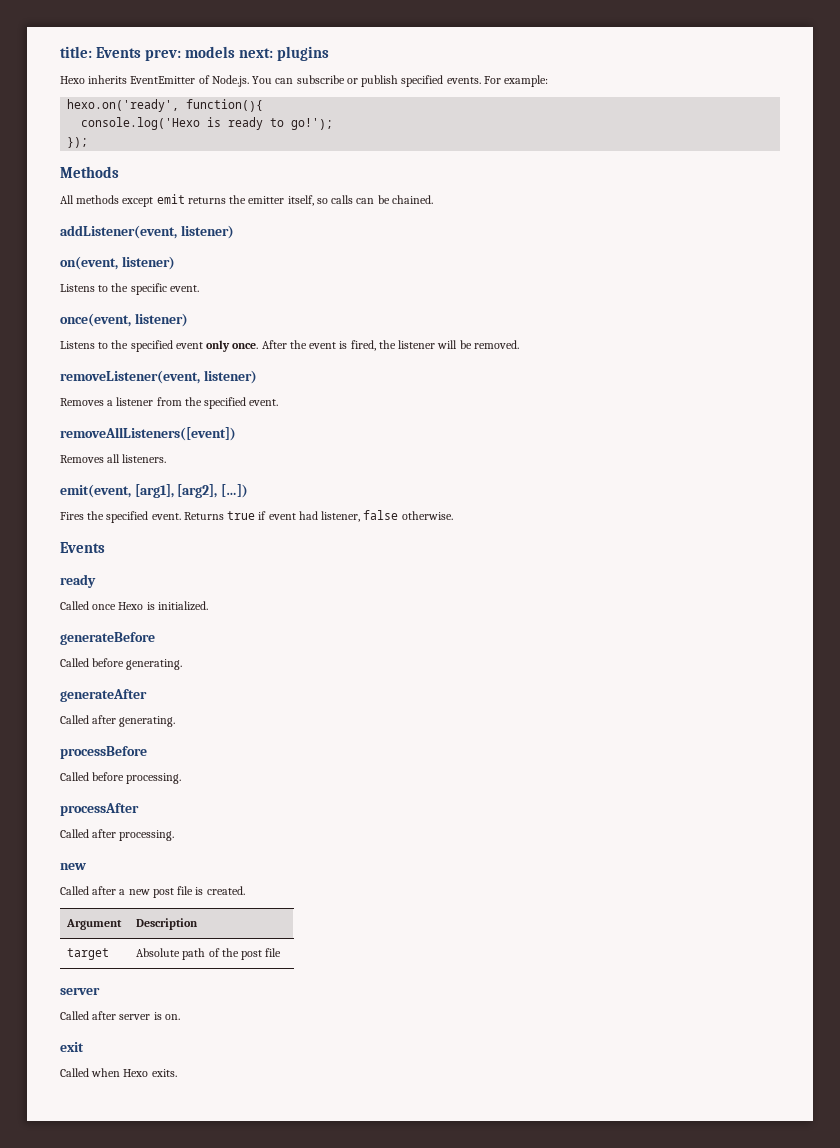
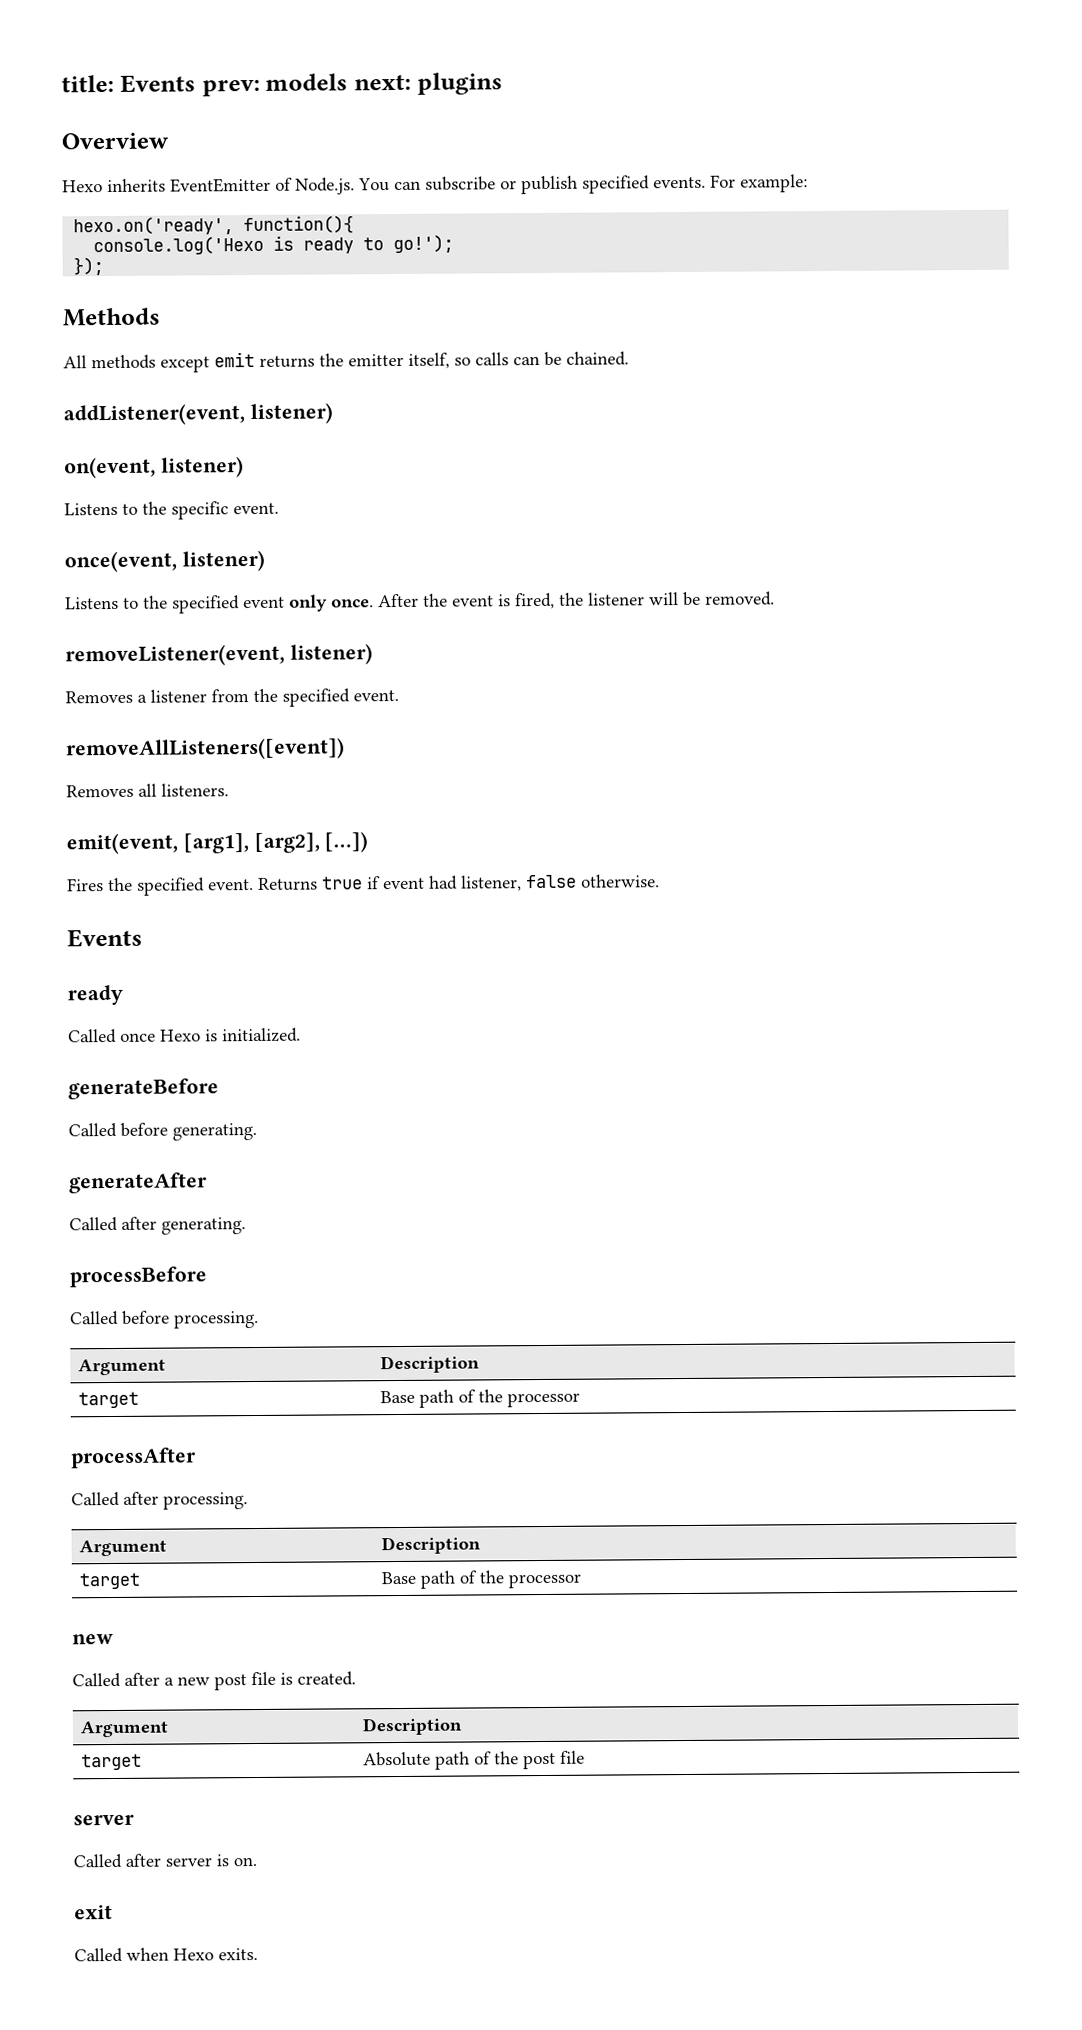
+ Overview
  Called before processing.
+ Argument | Description
+ target | Base path of the processor
  processAfter
  Called after processing.
+ Argument | Description
+ target | Base path of the processor

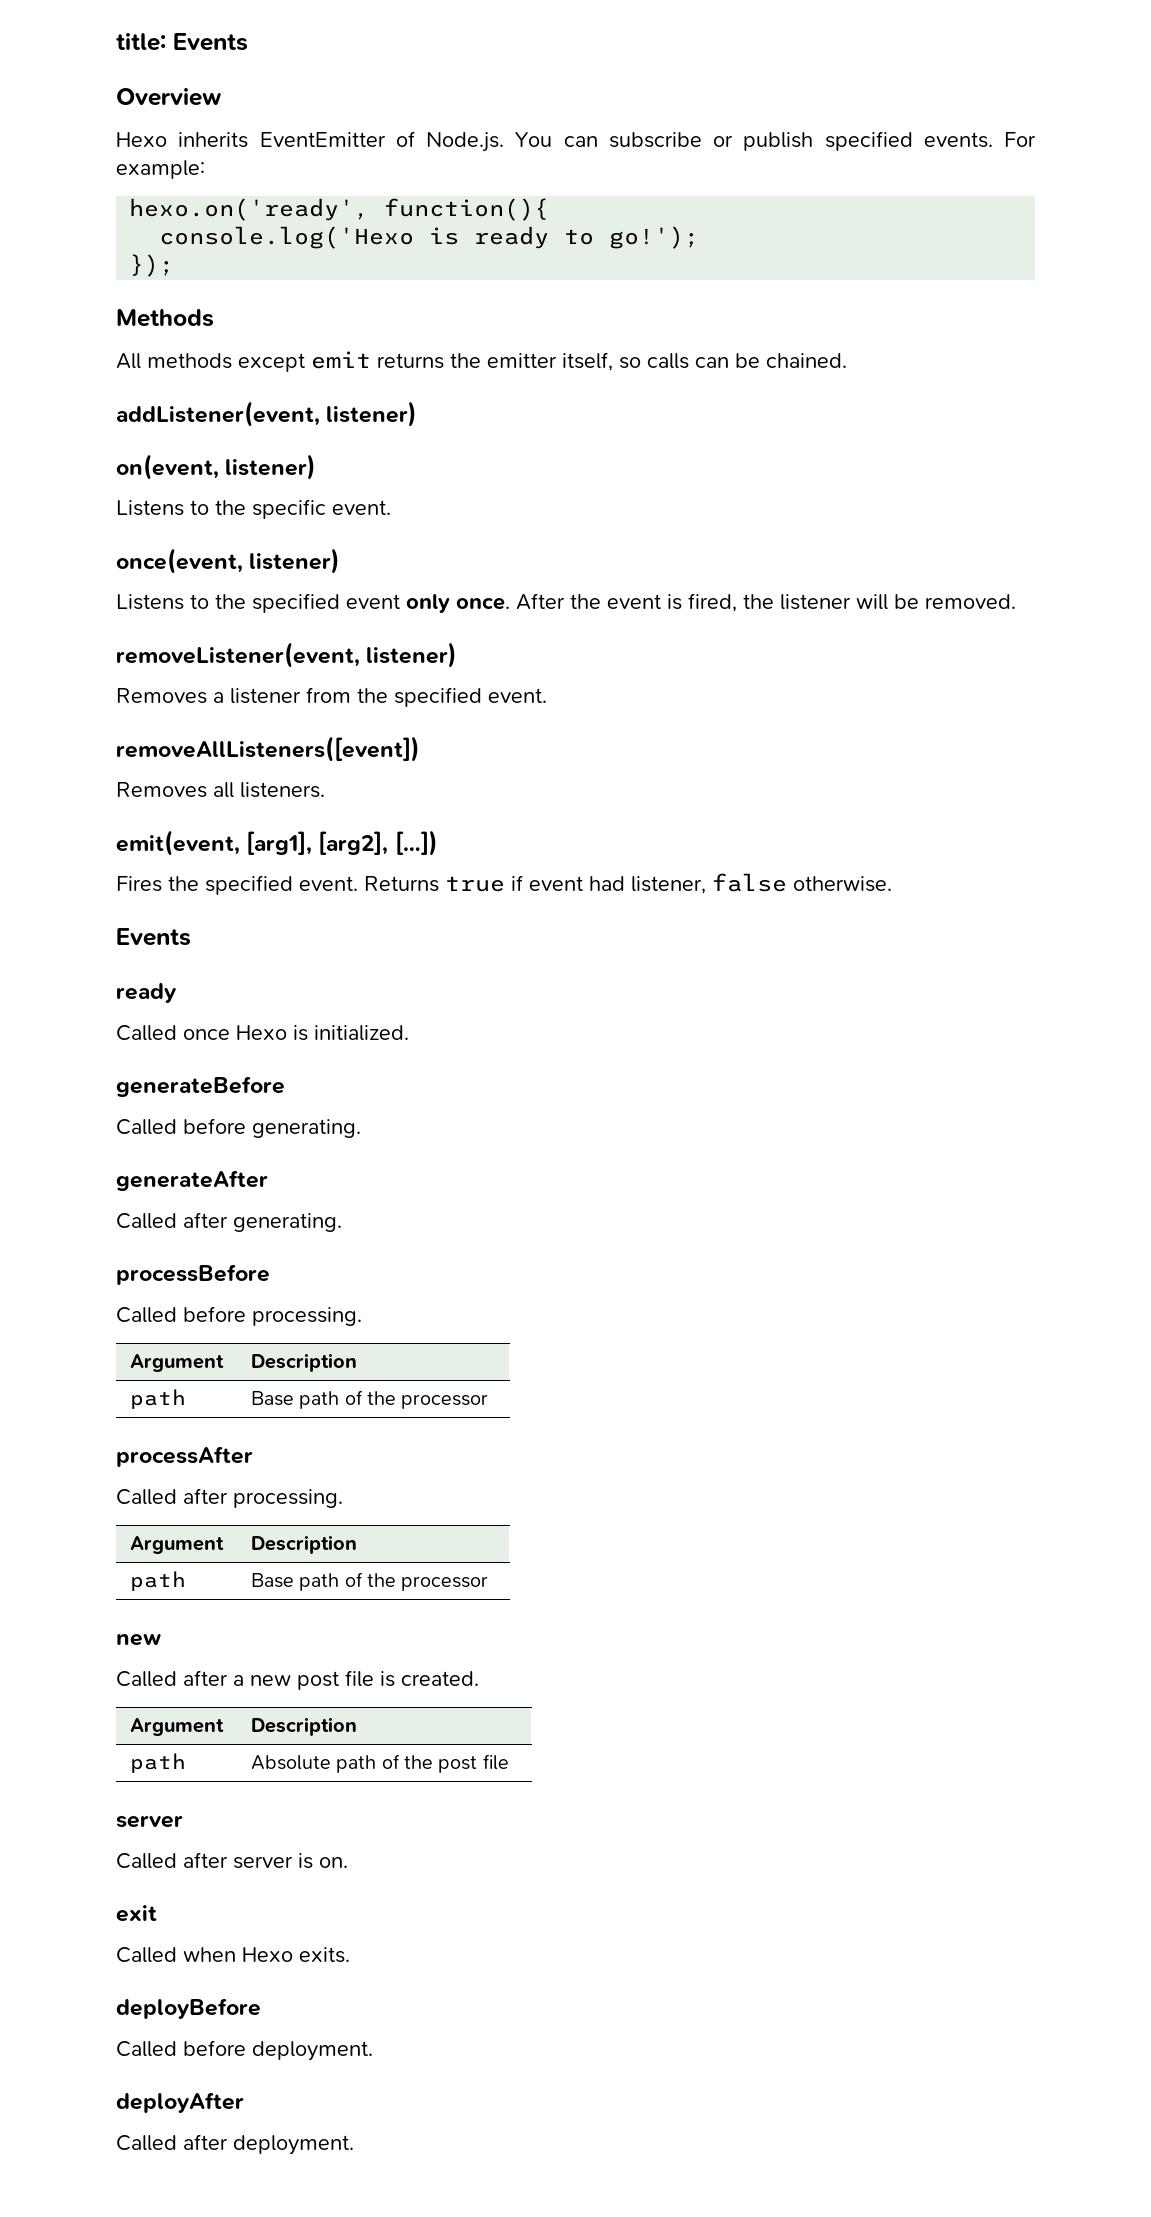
- title: Events prev: models next: plugins
+ title: Events
  Called before processing.
  Argument | Description
- target | Base path of the processor
+ path | Base path of the processor
  Called after processing.
  Argument | Description
- target | Base path of the processor
+ path | Base path of the processor
- target | Absolute path of the post file
+ path | Absolute path of the post file
+ deployBefore
+ Called before deployment.
+ deployAfter
+ Called after deployment.

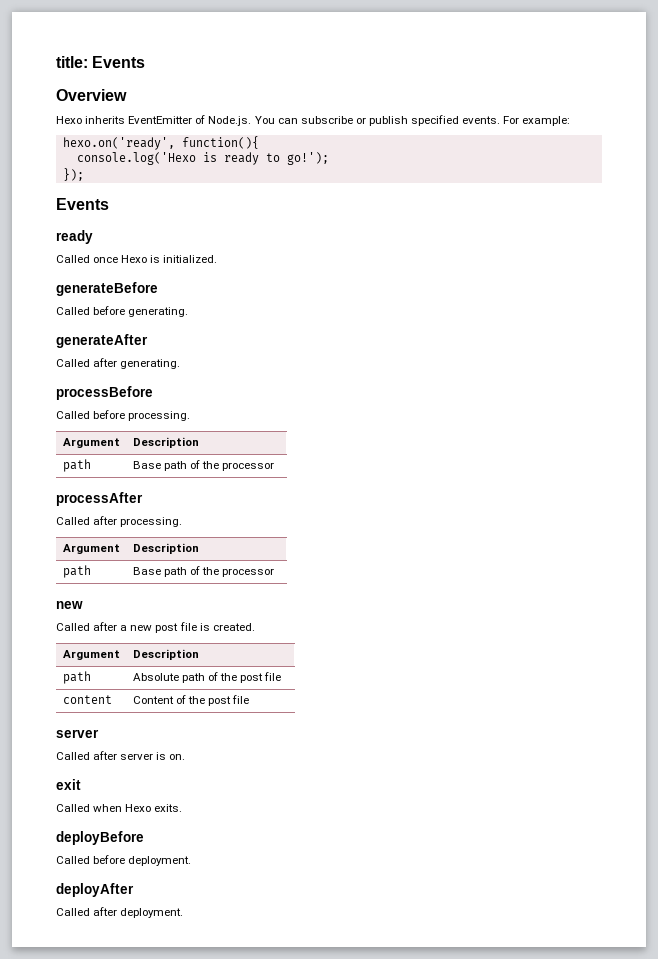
- Methods
- All methods except emit returns the emitter itself, so calls can be chained.
- addListener(event, listener)
- on(event, listener)
- Listens to the specific event.
- once(event, listener)
- Listens to the specified event only once. After the event is fired, the listener will be removed.
- removeListener(event, listener)
- Removes a listener from the specified event.
- removeAllListeners([event])
- Removes all listeners.
- emit(event, [arg1], [arg2], […])
- Fires the specified event. Returns true if event had listener, false otherwise.
+ content | Content of the post file

